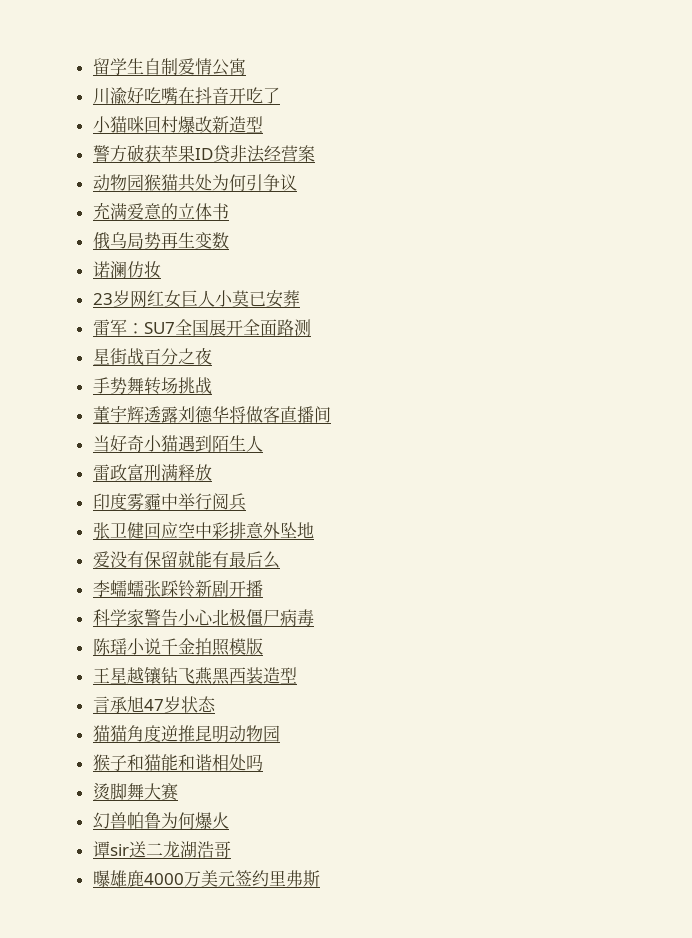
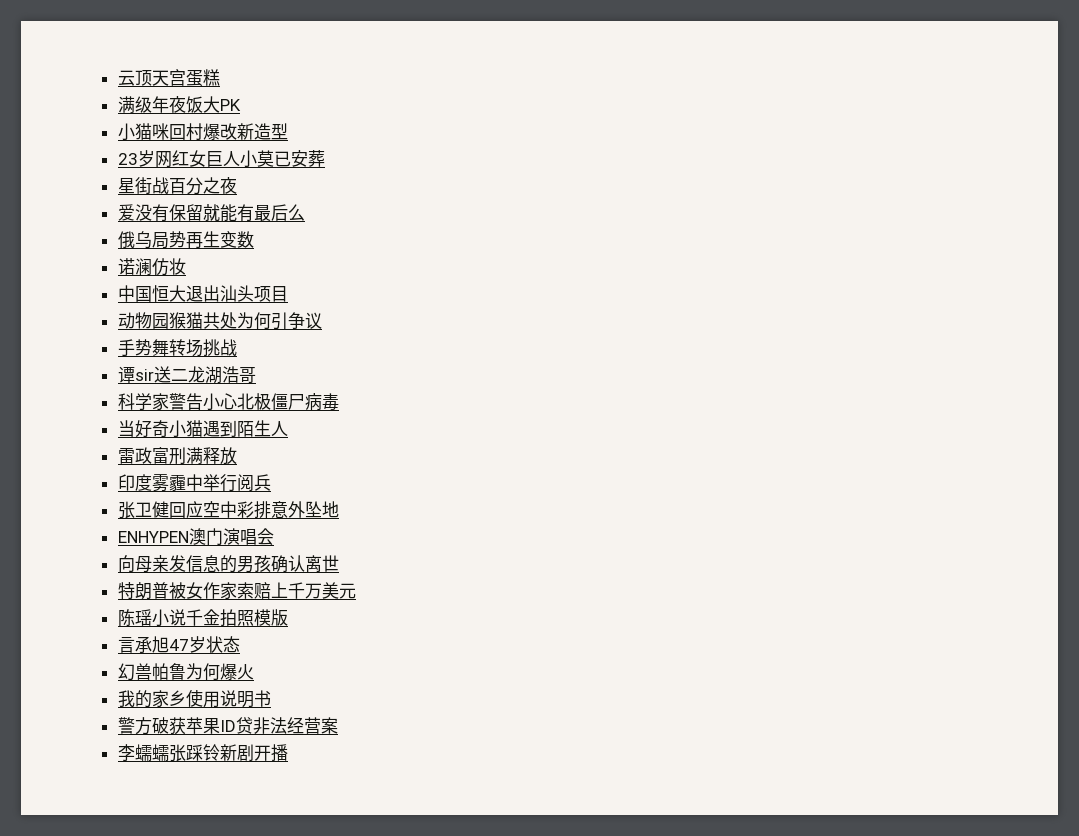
- 留学生自制爱情公寓
- 川渝好吃嘴在抖音开吃了
+ 云顶天宫蛋糕
+ 满级年夜饭大PK
- 警方破获苹果ID贷非法经营案
- 动物园猴猫共处为何引争议
- 充满爱意的立体书
+ 23岁网红女巨人小莫已安葬
+ 星街战百分之夜
+ 爱没有保留就能有最后么
- 23岁网红女巨人小莫已安葬
- 雷军：SU7全国展开全面路测
- 星街战百分之夜
+ 中国恒大退出汕头项目
+ 动物园猴猫共处为何引争议
  手势舞转场挑战
- 董宇辉透露刘德华将做客直播间
+ 谭sir送二龙湖浩哥
+ 科学家警告小心北极僵尸病毒
- 爱没有保留就能有最后么
- 李蠕蠕张踩铃新剧开播
- 科学家警告小心北极僵尸病毒
+ ENHYPEN澳门演唱会
+ 向母亲发信息的男孩确认离世
+ 特朗普被女作家索赔上千万美元
- 王星越镶钻飞燕黑西装造型
  言承旭47岁状态
- 猫猫角度逆推昆明动物园
- 猴子和猫能和谐相处吗
- 烫脚舞大赛
  幻兽帕鲁为何爆火
- 谭sir送二龙湖浩哥
- 曝雄鹿4000万美元签约里弗斯
+ 我的家乡使用说明书
+ 警方破获苹果ID贷非法经营案
+ 李蠕蠕张踩铃新剧开播

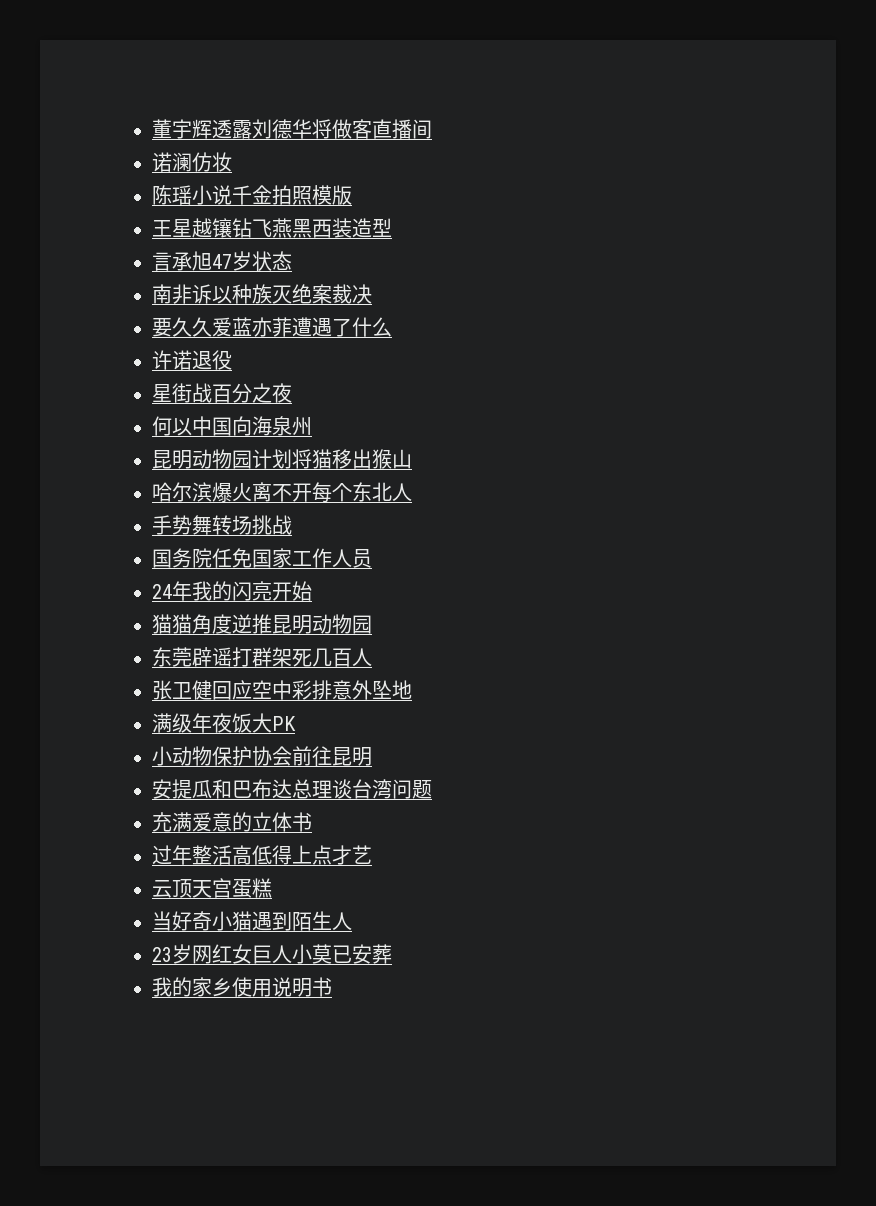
- 云顶天宫蛋糕
- 满级年夜饭大PK
- 小猫咪回村爆改新造型
- 23岁网红女巨人小莫已安葬
+ 董宇辉透露刘德华将做客直播间
+ 诺澜仿妆
+ 陈瑶小说千金拍照模版
+ 王星越镶钻飞燕黑西装造型
+ 言承旭47岁状态
+ 南非诉以种族灭绝案裁决
+ 要久久爱蓝亦菲遭遇了什么
+ 许诺退役
  星街战百分之夜
- 爱没有保留就能有最后么
- 俄乌局势再生变数
- 诺澜仿妆
- 中国恒大退出汕头项目
- 动物园猴猫共处为何引争议
+ 何以中国向海泉州
+ 昆明动物园计划将猫移出猴山
+ 哈尔滨爆火离不开每个东北人
  手势舞转场挑战
- 谭sir送二龙湖浩哥
- 科学家警告小心北极僵尸病毒
- 当好奇小猫遇到陌生人
- 雷政富刑满释放
- 印度雾霾中举行阅兵
+ 国务院任免国家工作人员
+ 24年我的闪亮开始
+ 猫猫角度逆推昆明动物园
+ 东莞辟谣打群架死几百人
- ENHYPEN澳门演唱会
- 向母亲发信息的男孩确认离世
- 特朗普被女作家索赔上千万美元
- 陈瑶小说千金拍照模版
- 言承旭47岁状态
- 幻兽帕鲁为何爆火
+ 满级年夜饭大PK
+ 小动物保护协会前往昆明
+ 安提瓜和巴布达总理谈台湾问题
+ 充满爱意的立体书
+ 过年整活高低得上点才艺
+ 云顶天宫蛋糕
+ 当好奇小猫遇到陌生人
+ 23岁网红女巨人小莫已安葬
- 警方破获苹果ID贷非法经营案
- 李蠕蠕张踩铃新剧开播

